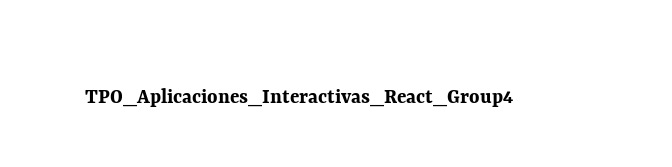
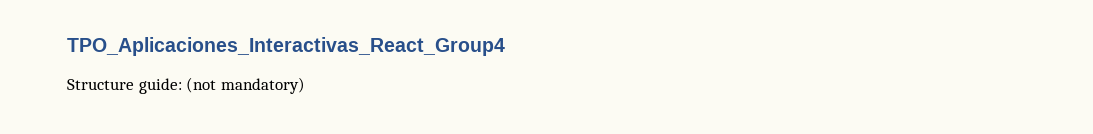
+ Structure guide: (not mandatory)

